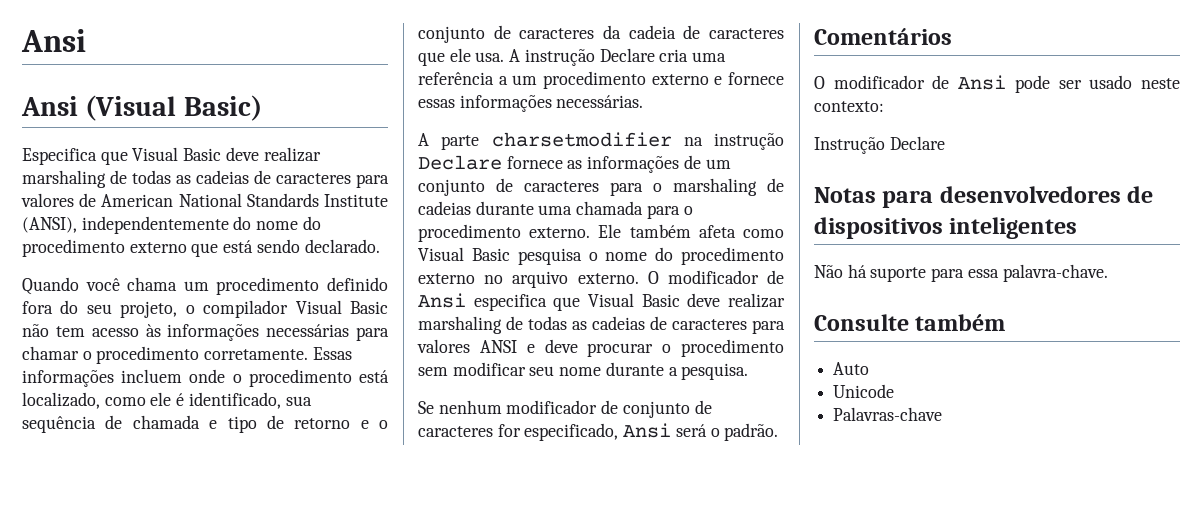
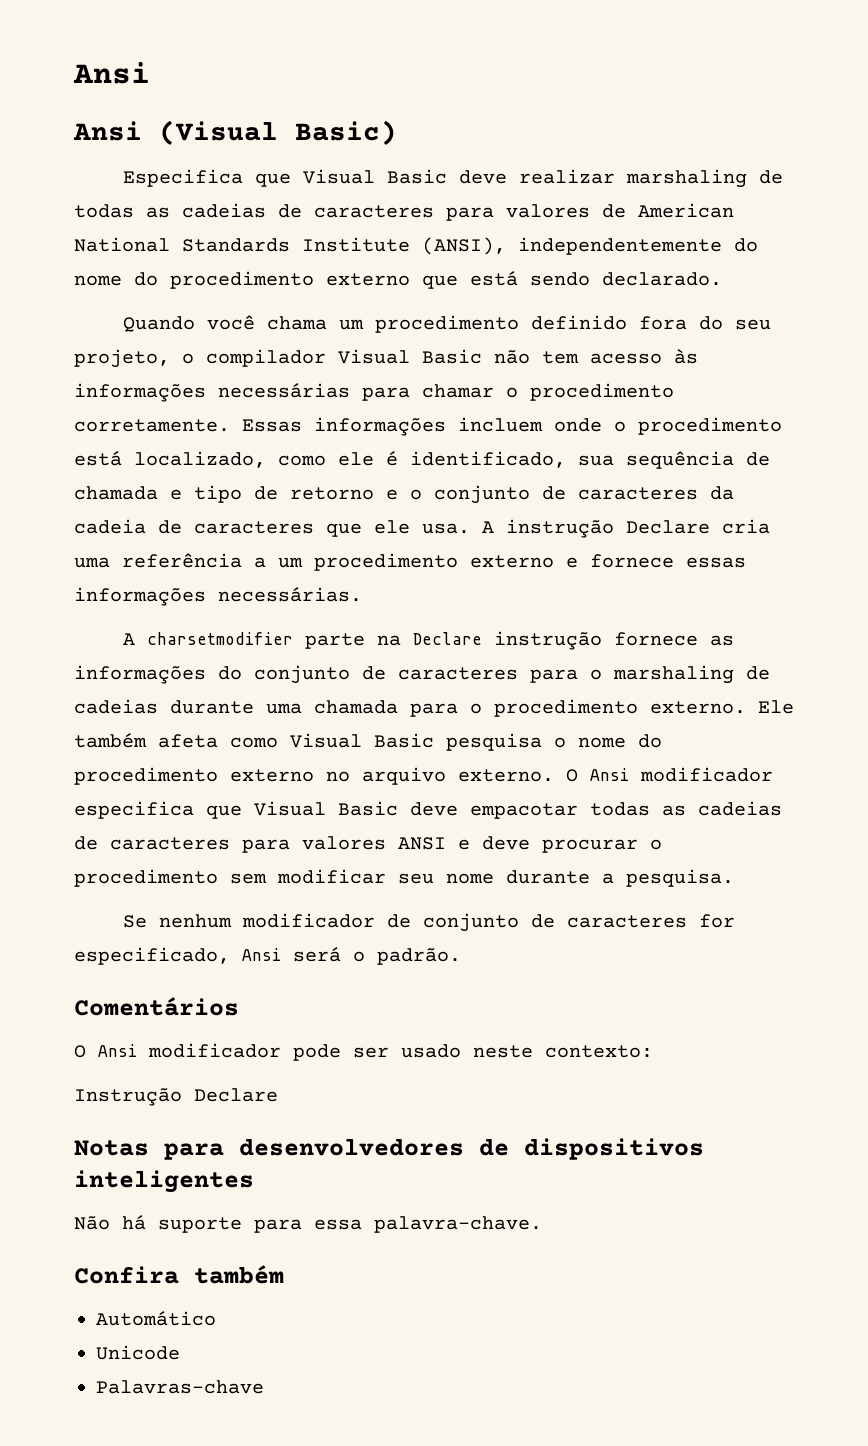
- A parte charsetmodifier na instrução Declare fornece as informações de um conjunto de caracteres para o marshaling de cadeias durante uma chamada para o procedimento externo.
+ A charsetmodifier parte na Declare instrução fornece as informações do conjunto de caracteres para o marshaling de cadeias durante uma chamada para o procedimento externo.
- O modificador de Ansi especifica que Visual Basic deve realizar marshaling de todas as cadeias de caracteres para valores ANSI e deve procurar o procedimento sem modificar seu nome durante a pesquisa.
+ O Ansi modificador especifica que Visual Basic deve empacotar todas as cadeias de caracteres para valores ANSI e deve procurar o procedimento sem modificar seu nome durante a pesquisa.
- O modificador de Ansi pode ser usado neste contexto:
+ O Ansi modificador pode ser usado neste contexto:
- Consulte também
+ Confira também
- Auto
+ Automático

